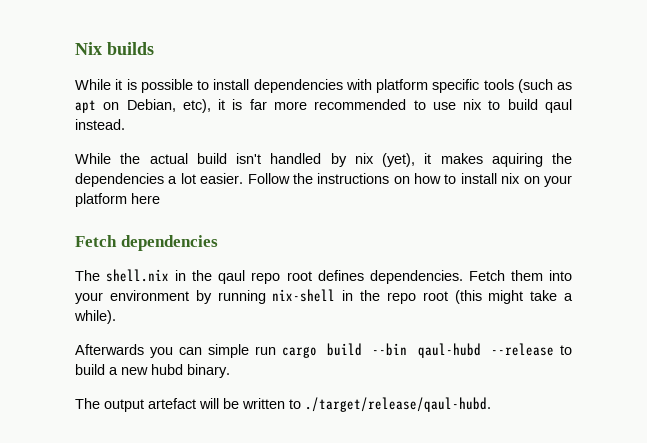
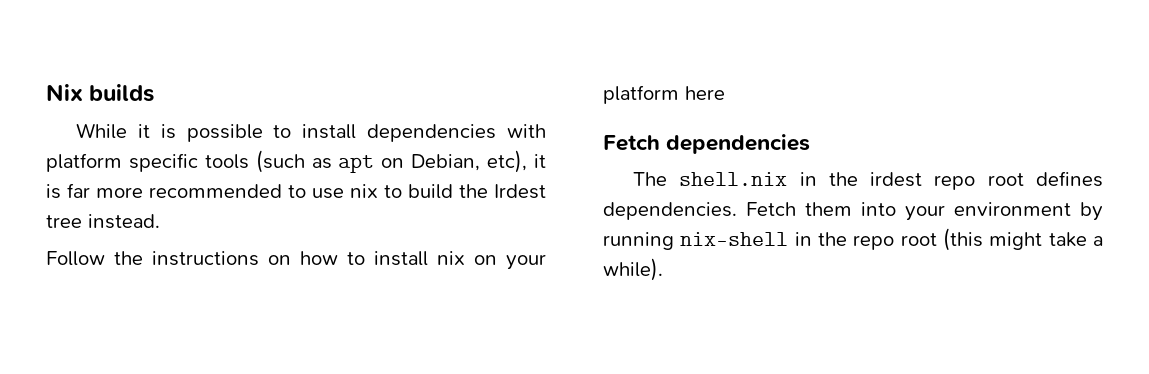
- While it is possible to install dependencies with platform specific tools (such as apt on Debian, etc), it is far more recommended to use nix to build qaul instead.
- While the actual build isn't handled by nix (yet), it makes aquiring the dependencies a lot easier. Follow the instructions on how to install nix on your platform here
+ While it is possible to install dependencies with platform specific tools (such as apt on Debian, etc), it is far more recommended to use nix to build the Irdest tree instead.
+ Follow the instructions on how to install nix on your platform here
- The shell.nix in the qaul repo root defines dependencies.
+ The shell.nix in the irdest repo root defines dependencies.
- Afterwards you can simple run cargo build --bin qaul-hubd --release to build a new hubd binary.
- The output artefact will be written to ./target/release/qaul-hubd.

